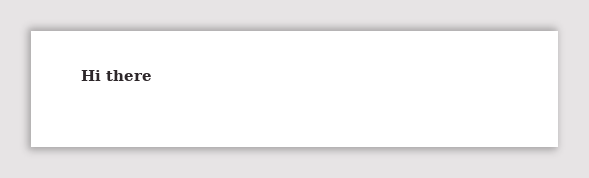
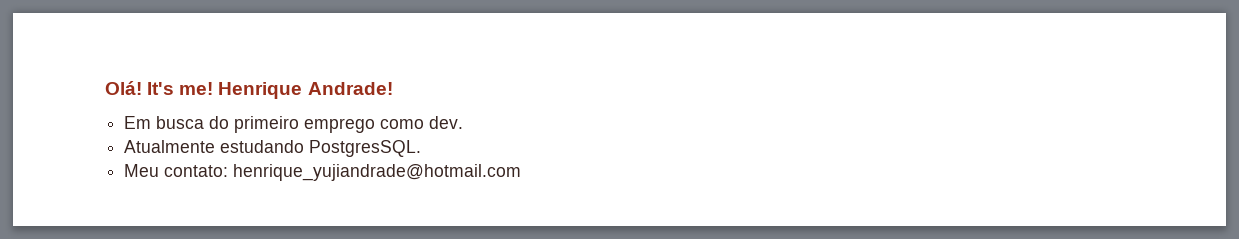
- Hi there
+ Olá! It's me! Henrique Andrade!
+ Em busca do primeiro emprego como dev.
+ Atualmente estudando PostgresSQL.
+ Meu contato: henrique_yujiandrade@hotmail.com

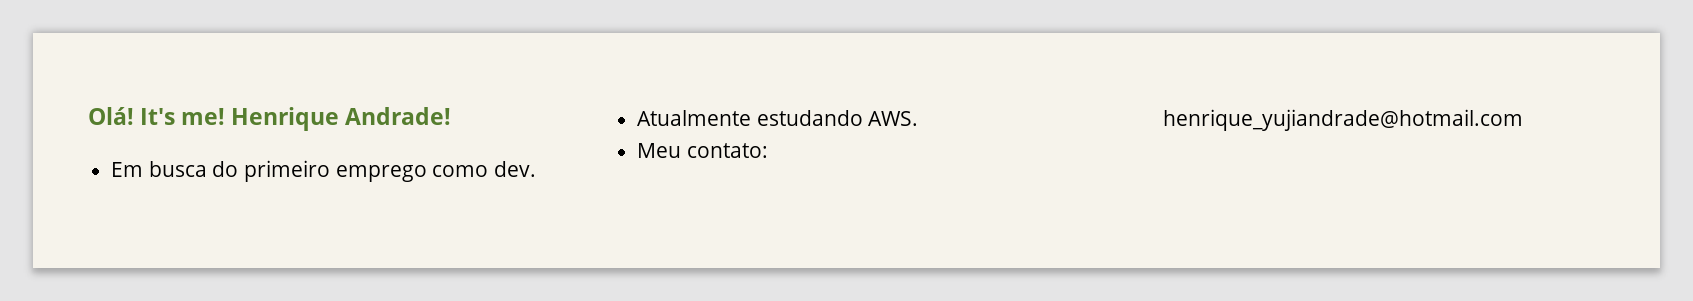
- Atualmente estudando PostgresSQL.
+ Atualmente estudando AWS.

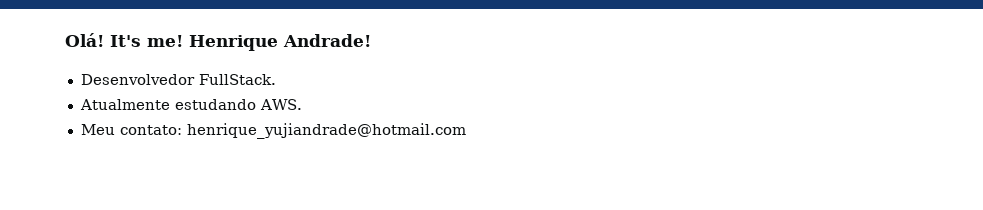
- Em busca do primeiro emprego como dev.
+ Desenvolvedor FullStack.

